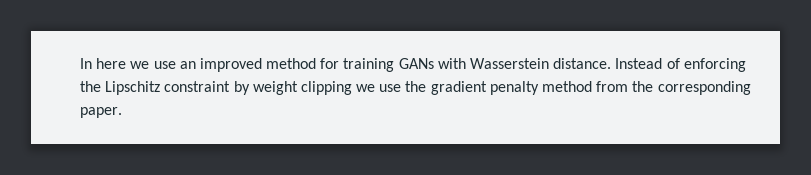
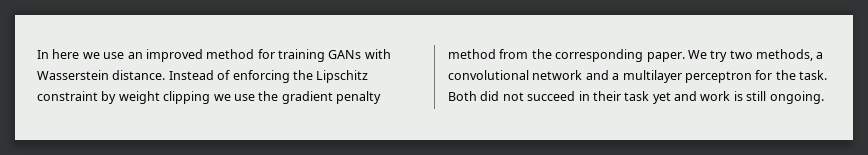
+ We try two methods, a convolutional network and a multilayer perceptron for the task. Both did not succeed in their task yet and work is still ongoing.

